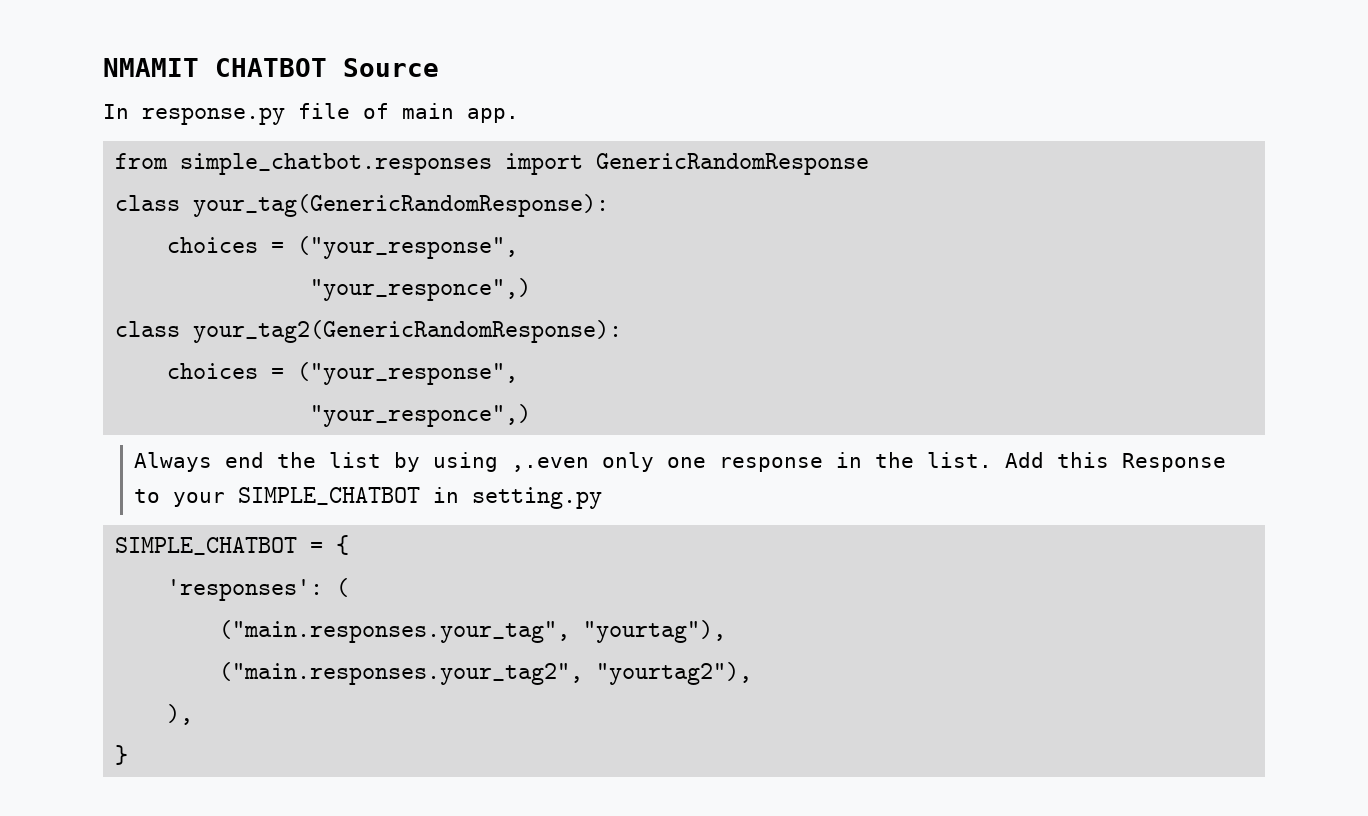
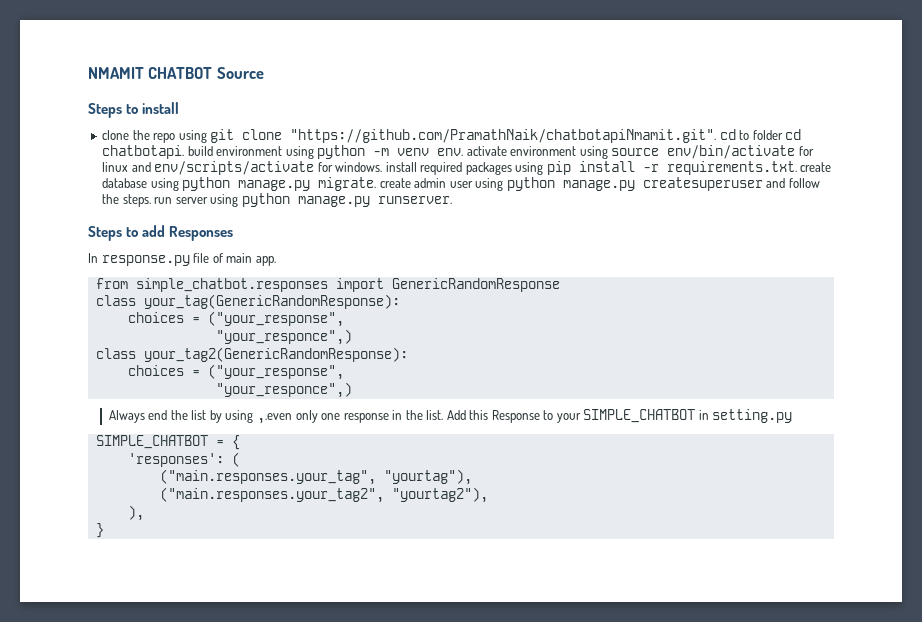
+ Steps to install
+ clone the repo using git clone "https://github.com/PramathNaik/chatbotapiNmamit.git". cd to folder cd chatbotapi. build environment using python -m venv env. activate environment using source env/bin/activate for linux and env/scripts/activate for windows. install required packages using pip install -r requirements.txt. create database using python manage.py migrate. create admin user using python manage.py createsuperuser and follow the steps. run server using python manage.py runserver.
+ Steps to add Responses

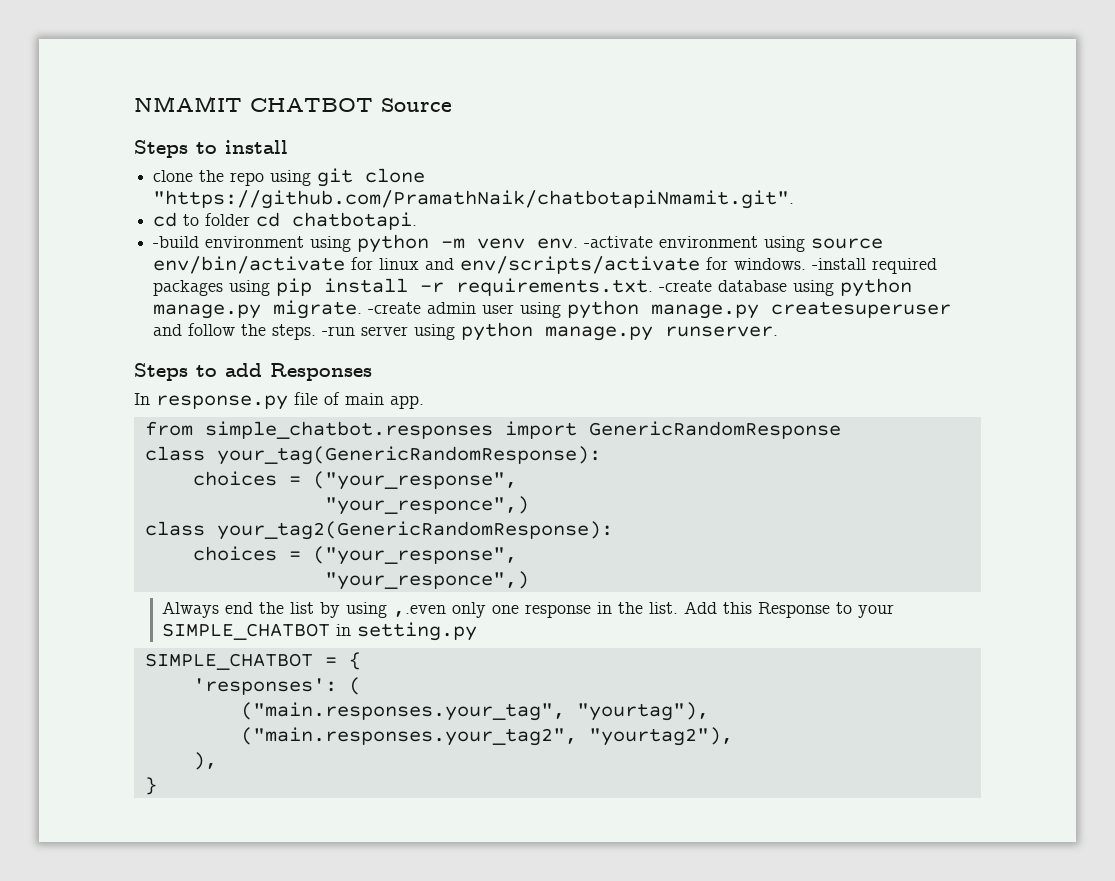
- clone the repo using git clone "https://github.com/PramathNaik/chatbotapiNmamit.git". cd to folder cd chatbotapi. build environment using python -m venv env. activate environment using source env/bin/activate for linux and env/scripts/activate for windows. install required packages using pip install -r requirements.txt. create database using python manage.py migrate. create admin user using python manage.py createsuperuser and follow the steps. run server using python manage.py runserver.
+ clone the repo using git clone "https://github.com/PramathNaik/chatbotapiNmamit.git".
+ cd to folder cd chatbotapi.
+ -build environment using python -m venv env. -activate environment using source env/bin/activate for linux and env/scripts/activate for windows. -install required packages using pip install -r requirements.txt. -create database using python manage.py migrate. -create admin user using python manage.py createsuperuser and follow the steps. -run server using python manage.py runserver.

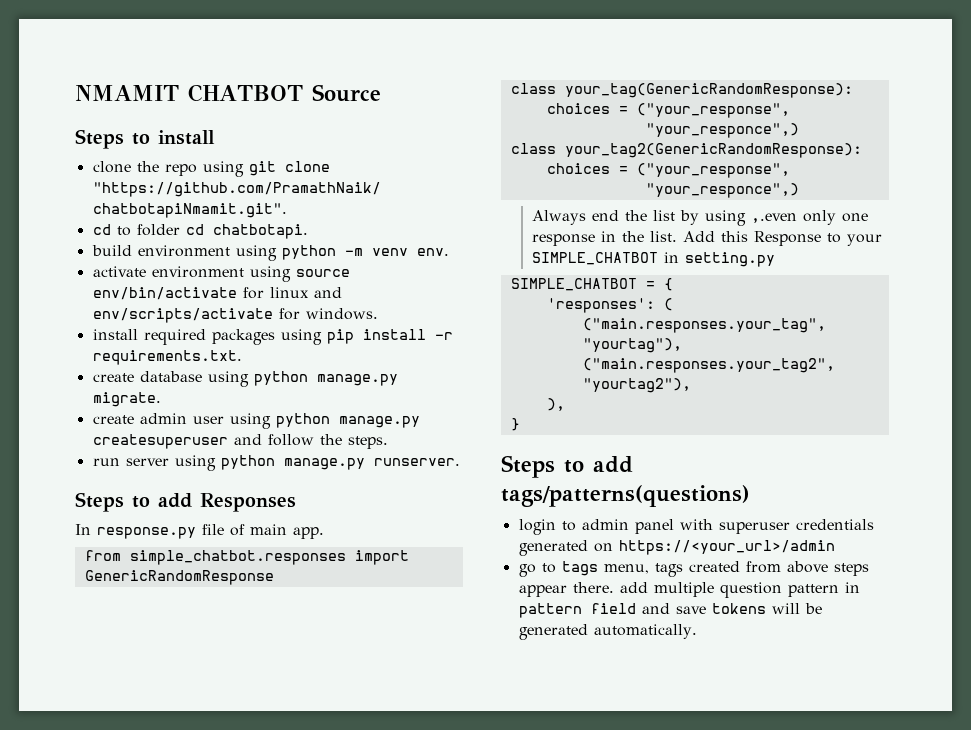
- -build environment using python -m venv env. -activate environment using source env/bin/activate for linux and env/scripts/activate for windows. -install required packages using pip install -r requirements.txt. -create database using python manage.py migrate. -create admin user using python manage.py createsuperuser and follow the steps. -run server using python manage.py runserver.
+ build environment using python -m venv env.
+ activate environment using source env/bin/activate for linux and env/scripts/activate for windows.
+ install required packages using pip install -r requirements.txt.
+ create database using python manage.py migrate.
+ create admin user using python manage.py createsuperuser and follow the steps.
+ run server using python manage.py runserver.
+ Steps to add tags/patterns(questions)
+ login to admin panel with superuser credentials generated on https://<your_url>/admin
+ go to tags menu, tags created from above steps appear there. add multiple question pattern in pattern field and save tokens will be generated automatically.

